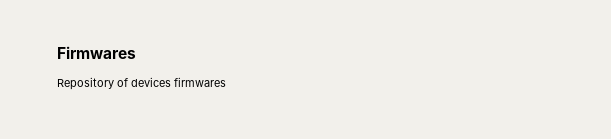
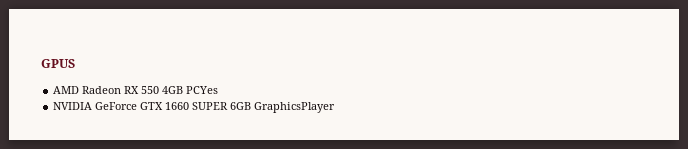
- Firmwares
- Repository of devices firmwares
+ GPUS
+ AMD Radeon RX 550 4GB PCYes
+ NVIDIA GeForce GTX 1660 SUPER 6GB GraphicsPlayer

